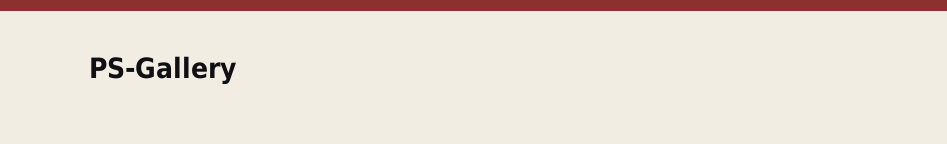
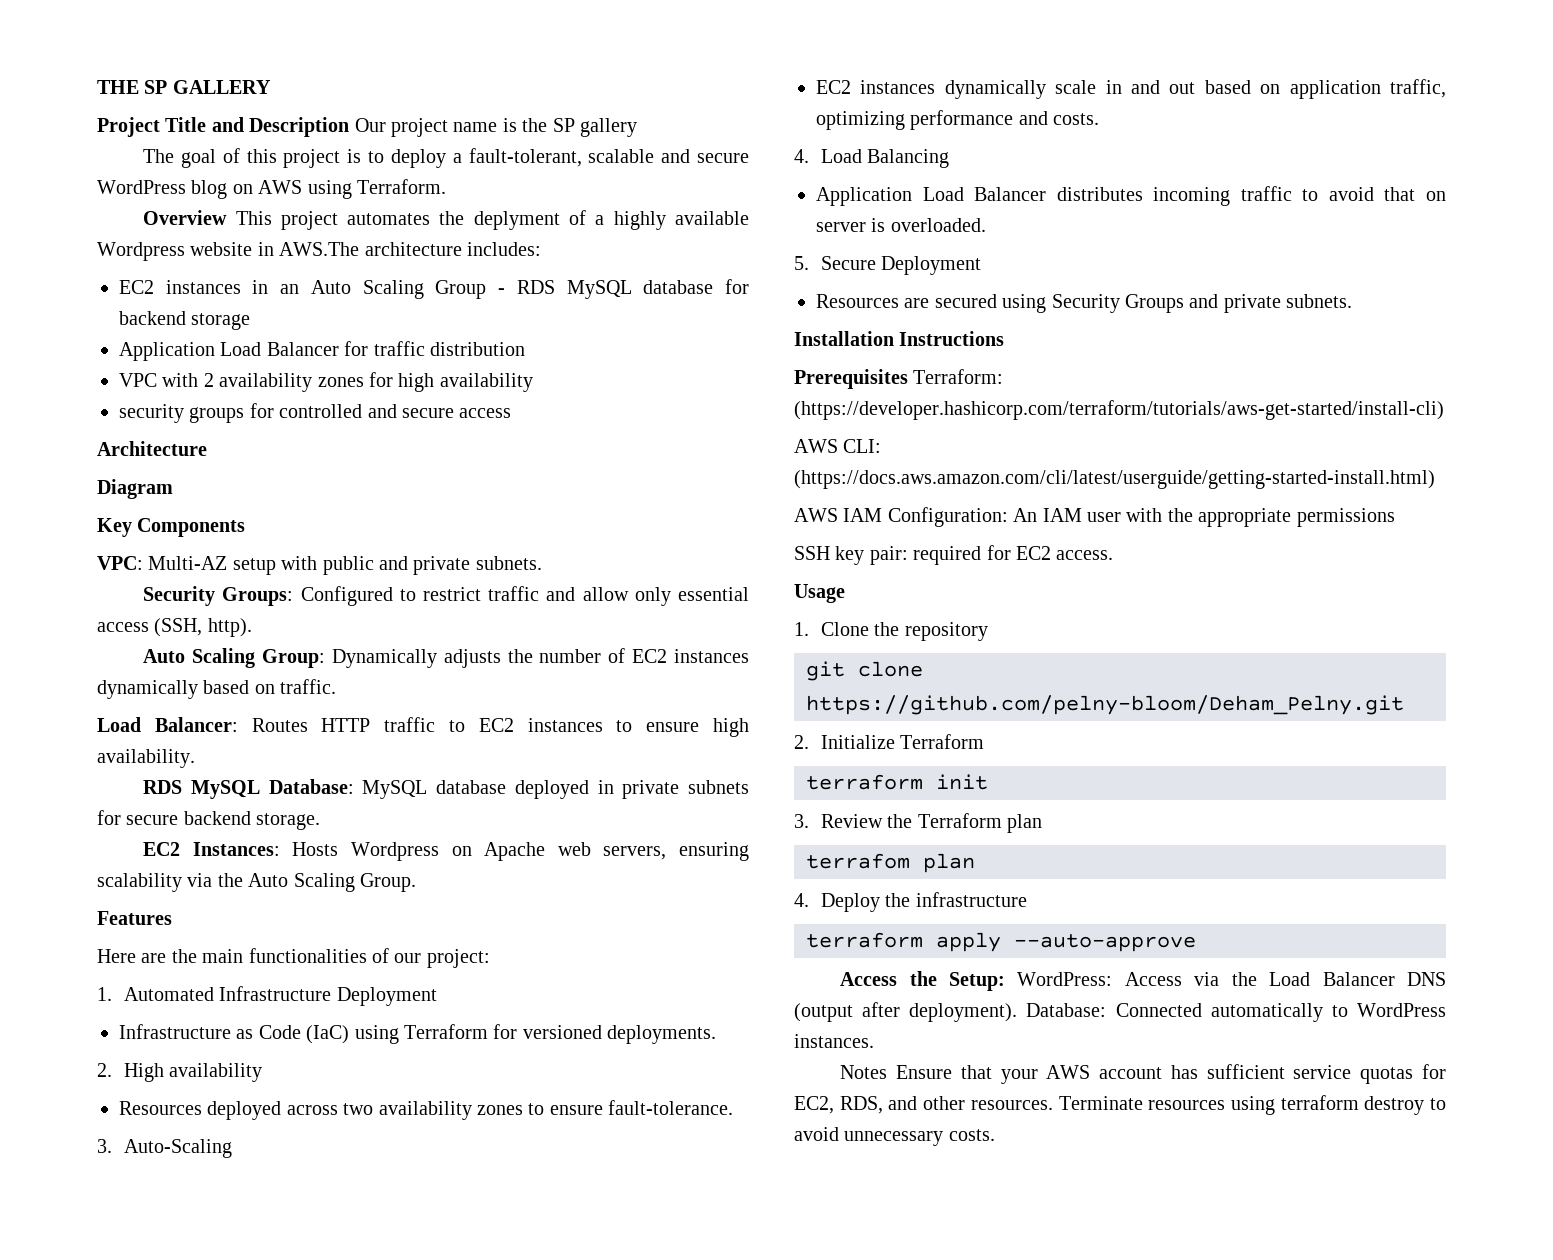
- PS-Gallery
+ THE SP GALLERY
+ Project Title and Description Our project name is the SP gallery
+ The goal of this project is to deploy a fault-tolerant, scalable and secure WordPress blog on AWS using Terraform.
+ Overview This project automates the deplyment of a highly available Wordpress website in AWS.The architecture includes:
+ EC2 instances in an Auto Scaling Group - RDS MySQL database for backend storage
+ Application Load Balancer for traffic distribution
+ VPC with 2 availability zones for high availability
+ security groups for controlled and secure access
+ Architecture
+ Diagram
+ Key Components
+ VPC: Multi-AZ setup with public and private subnets.
+ Security Groups: Configured to restrict traffic and allow only essential access (SSH, http).
+ Auto Scaling Group: Dynamically adjusts the number of EC2 instances dynamically based on traffic.
+ Load Balancer: Routes HTTP traffic to EC2 instances to ensure high availability.
+ RDS MySQL Database: MySQL database deployed in private subnets for secure backend storage.
+ EC2 Instances: Hosts Wordpress on Apache web servers, ensuring scalability via the Auto Scaling Group.
+ Features
+ Here are the main functionalities of our project:
+ 1. Automated Infrastructure Deployment
+ Infrastructure as Code (IaC) using Terraform for versioned deployments.
+ 2. High availability
+ Resources deployed across two availability zones to ensure fault-tolerance.
+ 3. Auto-Scaling
+ EC2 instances dynamically scale in and out based on application traffic, optimizing performance and costs.
+ 4. Load Balancing
+ Application Load Balancer distributes incoming traffic to avoid that on server is overloaded.
+ 5. Secure Deployment
+ Resources are secured using Security Groups and private subnets.
+ Installation Instructions
+ Prerequisites Terraform: (https://developer.hashicorp.com/terraform/tutorials/aws-get-started/install-cli)
+ AWS CLI: (https://docs.aws.amazon.com/cli/latest/userguide/getting-started-install.html)
+ AWS IAM Configuration: An IAM user with the appropriate permissions
+ SSH key pair: required for EC2 access.
+ Usage
+ 1. Clone the repository
+ git clone https://github.com/pelny-bloom/Deham_Pelny.git
+ 2. Initialize Terraform
+ terraform init
+ 3. Review the Terraform plan
+ terrafom plan
+ 4. Deploy the infrastructure
+ terraform apply --auto-approve
+ Access the Setup: WordPress: Access via the Load Balancer DNS (output after deployment). Database: Connected automatically to WordPress instances.
+ Notes Ensure that your AWS account has sufficient service quotas for EC2, RDS, and other resources. Terminate resources using terraform destroy to avoid unnecessary costs.

